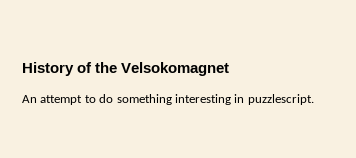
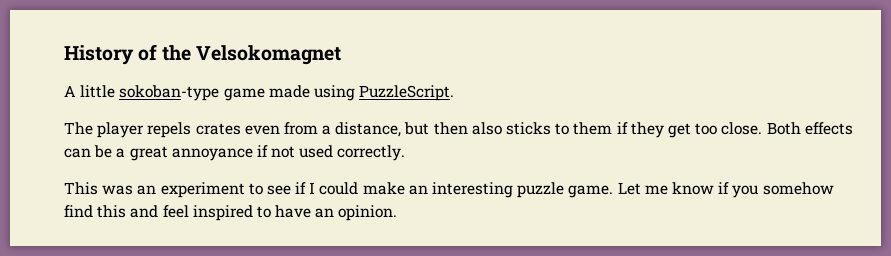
- An attempt to do something interesting in puzzlescript.
+ A little sokoban-type game made using PuzzleScript.
+ The player repels crates even from a distance, but then also sticks to them if they get too close. Both effects can be a great annoyance if not used correctly.
+ This was an experiment to see if I could make an interesting puzzle game. Let me know if you somehow find this and feel inspired to have an opinion.

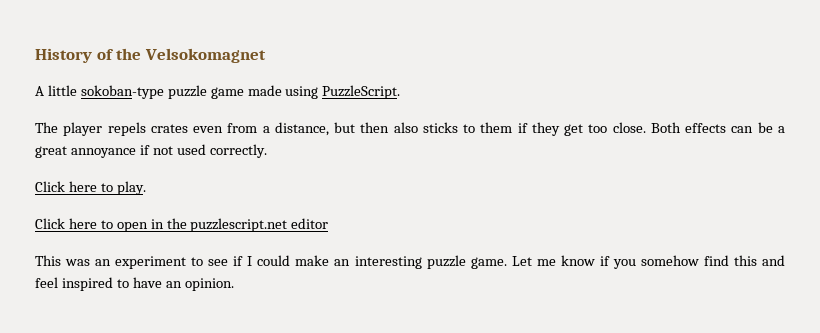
- A little sokoban-type game made using PuzzleScript.
+ A little sokoban-type puzzle game made using PuzzleScript.
+ Click here to play.
+ Click here to open in the puzzlescript.net editor

